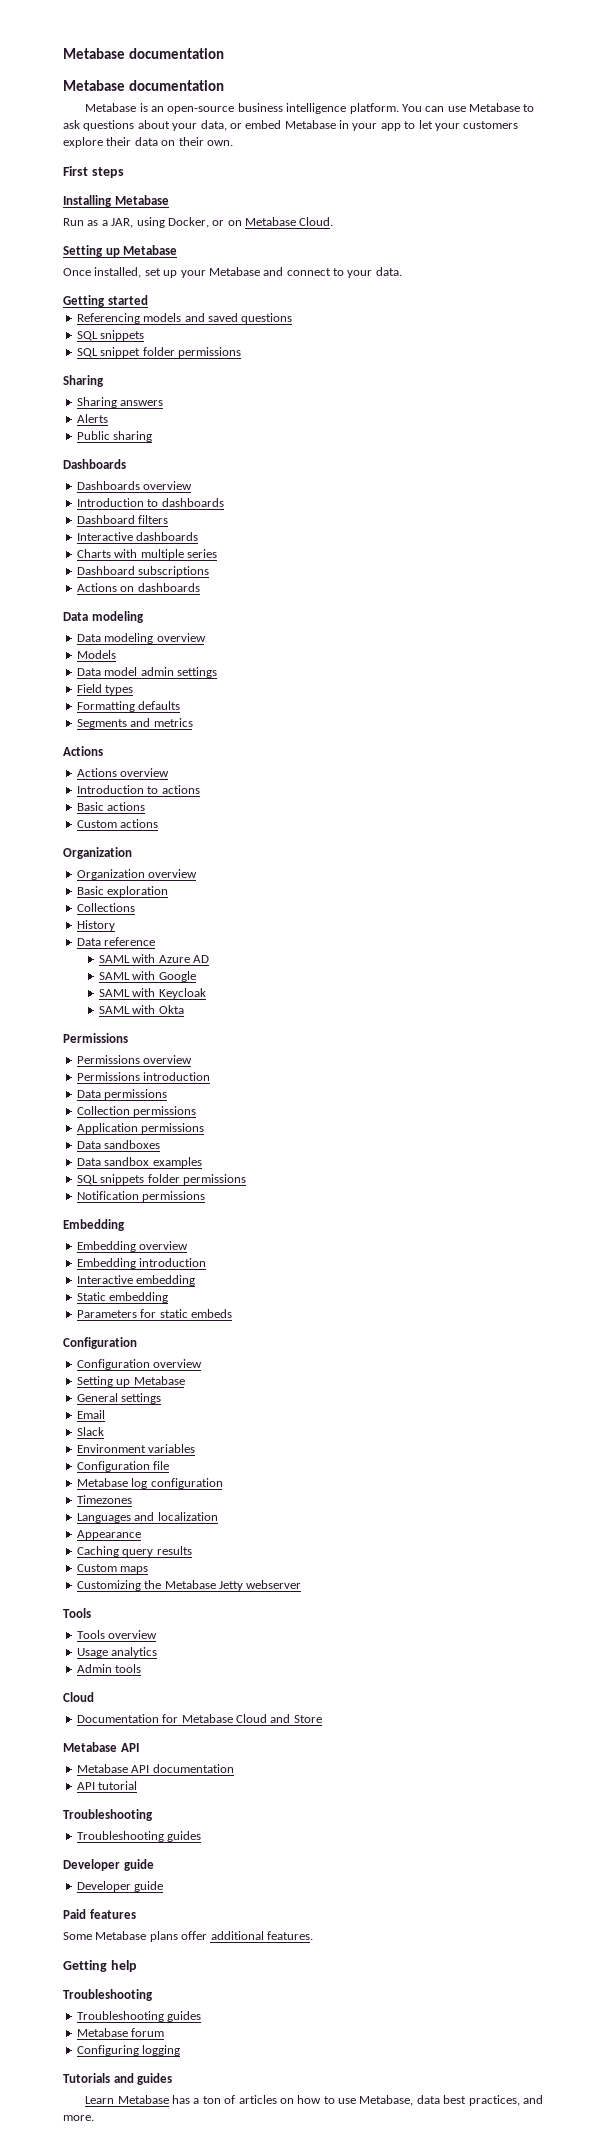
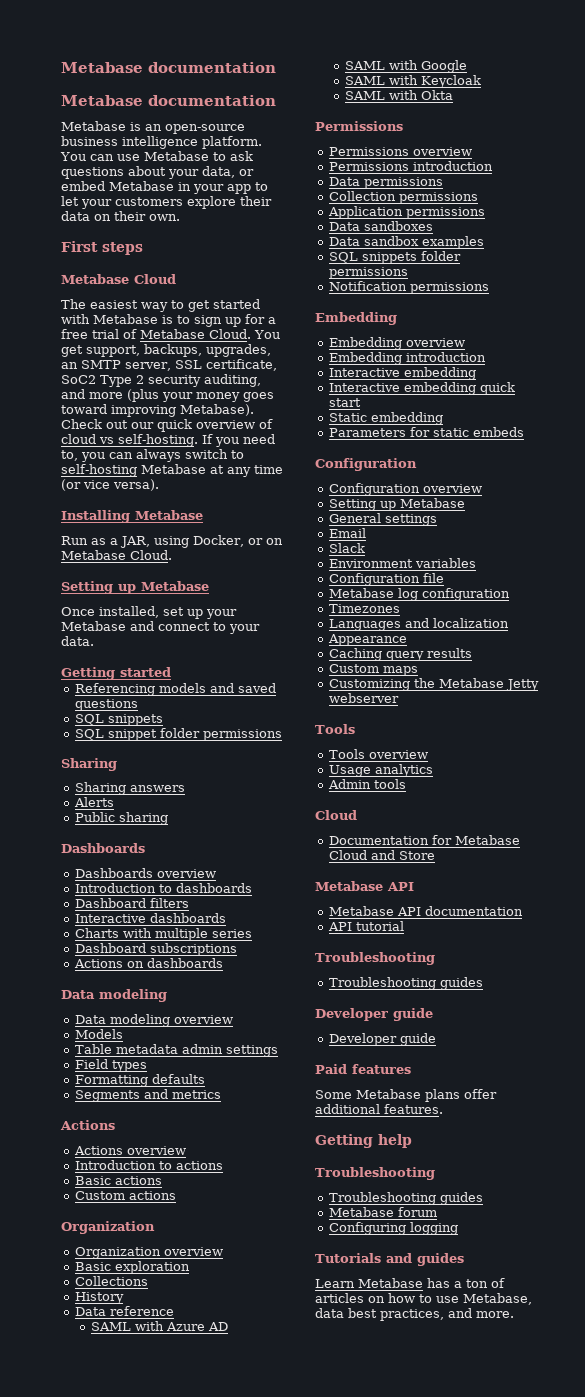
  First steps
+ Metabase Cloud
+ The easiest way to get started with Metabase is to sign up for a free trial of Metabase Cloud. You get support, backups, upgrades, an SMTP server, SSL certificate, SoC2 Type 2 security auditing, and more (plus your money goes toward improving Metabase). Check out our quick overview of cloud vs self-hosting. If you need to, you can always switch to self-hosting Metabase at any time (or vice versa).
- Data model admin settings
+ Table metadata admin settings
+ Interactive embedding quick start

